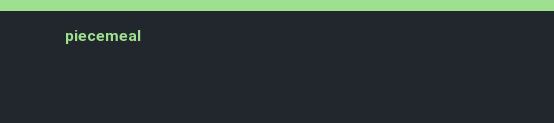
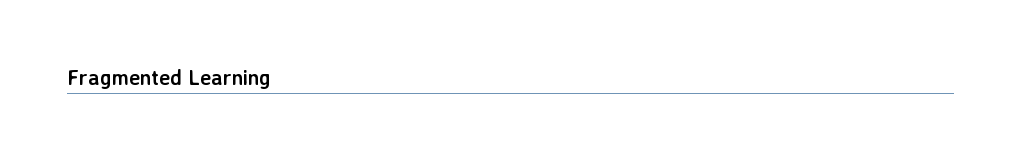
- piecemeal
+ Fragmented Learning

